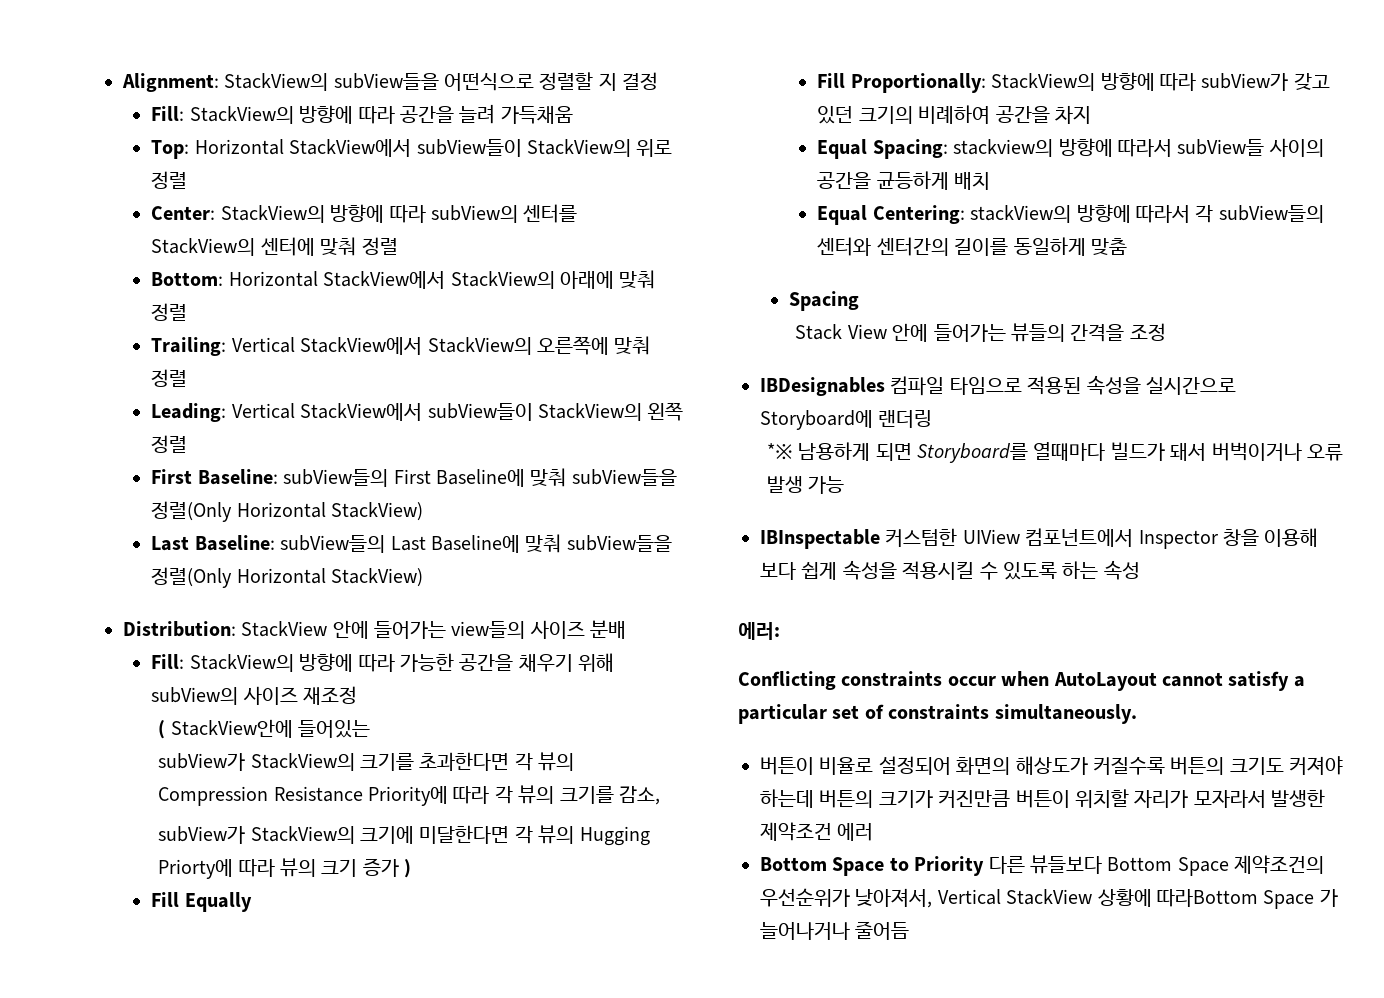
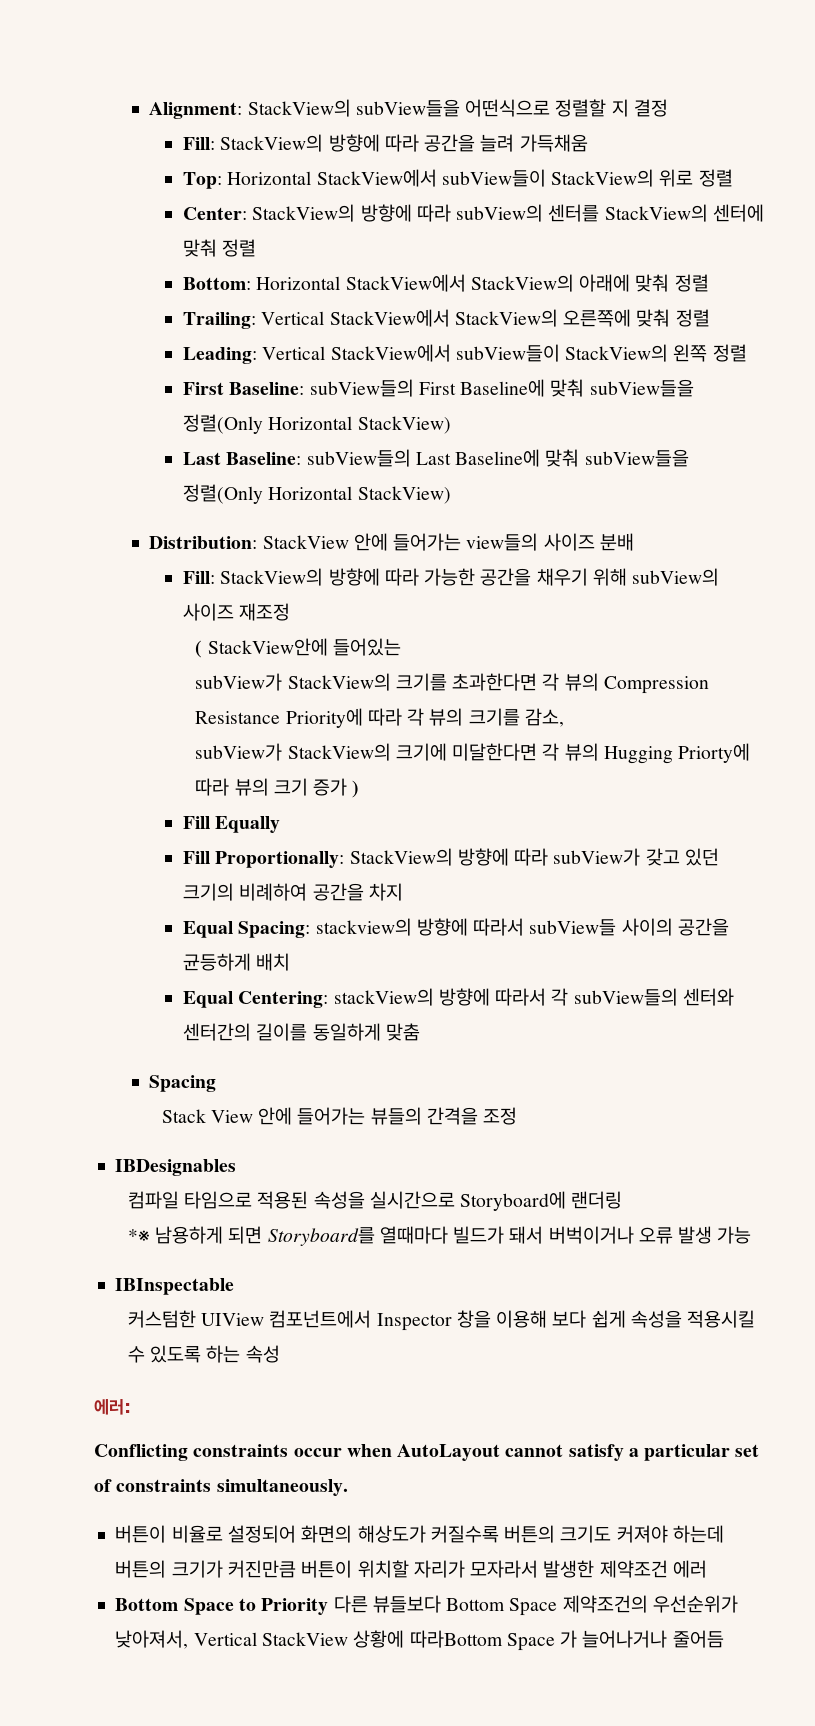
- IBDesignables 컴파일 타임으로 적용된 속성을 실시간으로 Storyboard에 랜더링
+ IBDesignables
+ 컴파일 타임으로 적용된 속성을 실시간으로 Storyboard에 랜더링
- IBInspectable 커스텀한 UIView 컴포넌트에서 Inspector 창을 이용해 보다 쉽게 속성을 적용시킬 수 있도록 하는 속성
+ IBInspectable
+ 커스텀한 UIView 컴포넌트에서 Inspector 창을 이용해 보다 쉽게 속성을 적용시킬 수 있도록 하는 속성

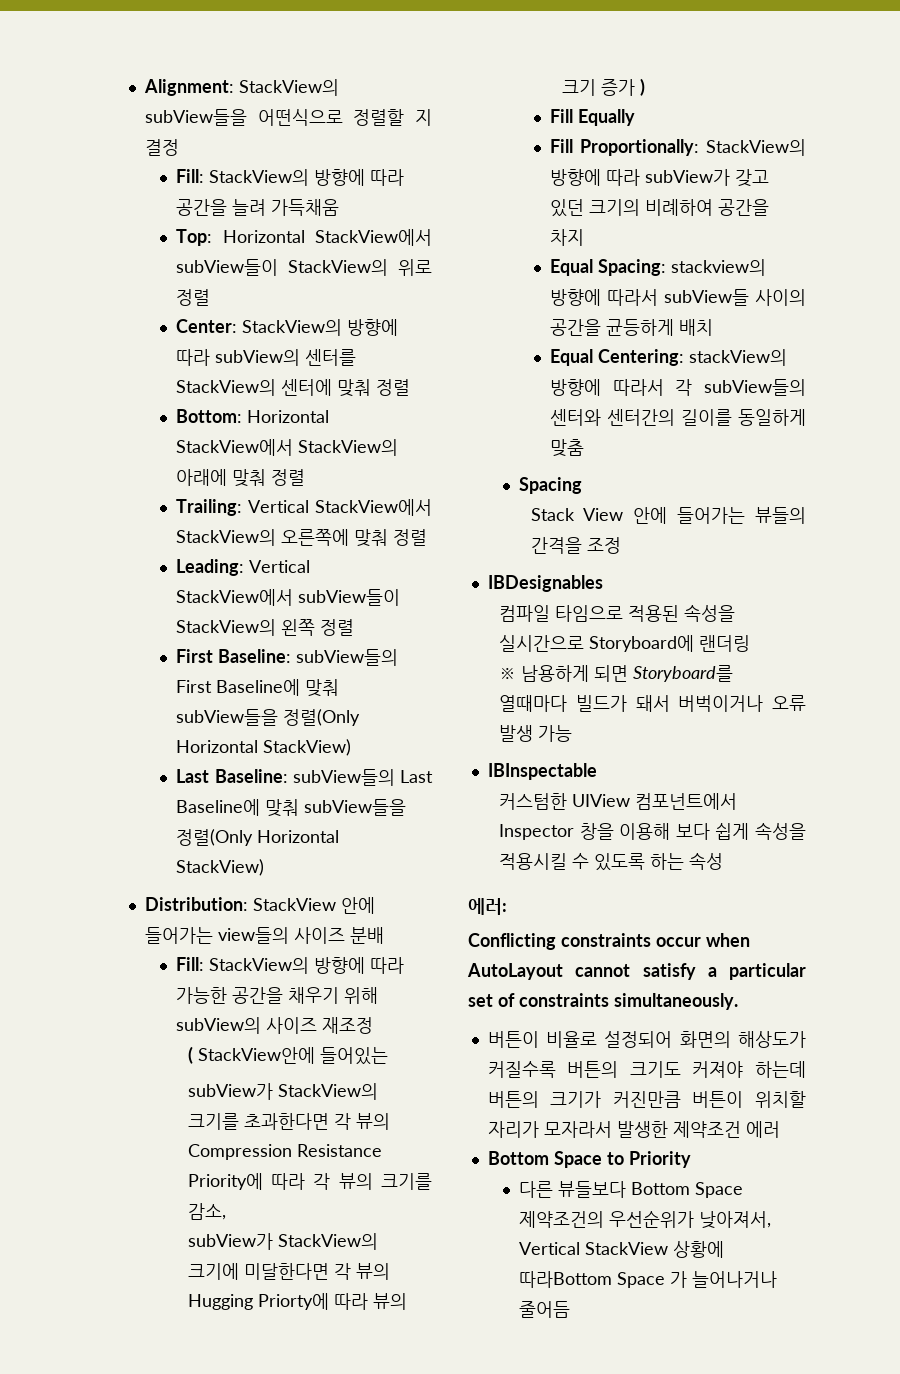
- *※ 남용하게 되면 Storyboard를 열때마다 빌드가 돼서 버벅이거나 오류 발생 가능
+ ※ 남용하게 되면 Storyboard를 열때마다 빌드가 돼서 버벅이거나 오류 발생 가능
- Bottom Space to Priority 다른 뷰들보다 Bottom Space 제약조건의 우선순위가 낮아져서, Vertical StackView 상황에 따라Bottom Space 가 늘어나거나 줄어듬
+ Bottom Space to Priority
+ 다른 뷰들보다 Bottom Space 제약조건의 우선순위가 낮아져서, Vertical StackView 상황에 따라Bottom Space 가 늘어나거나 줄어듬

